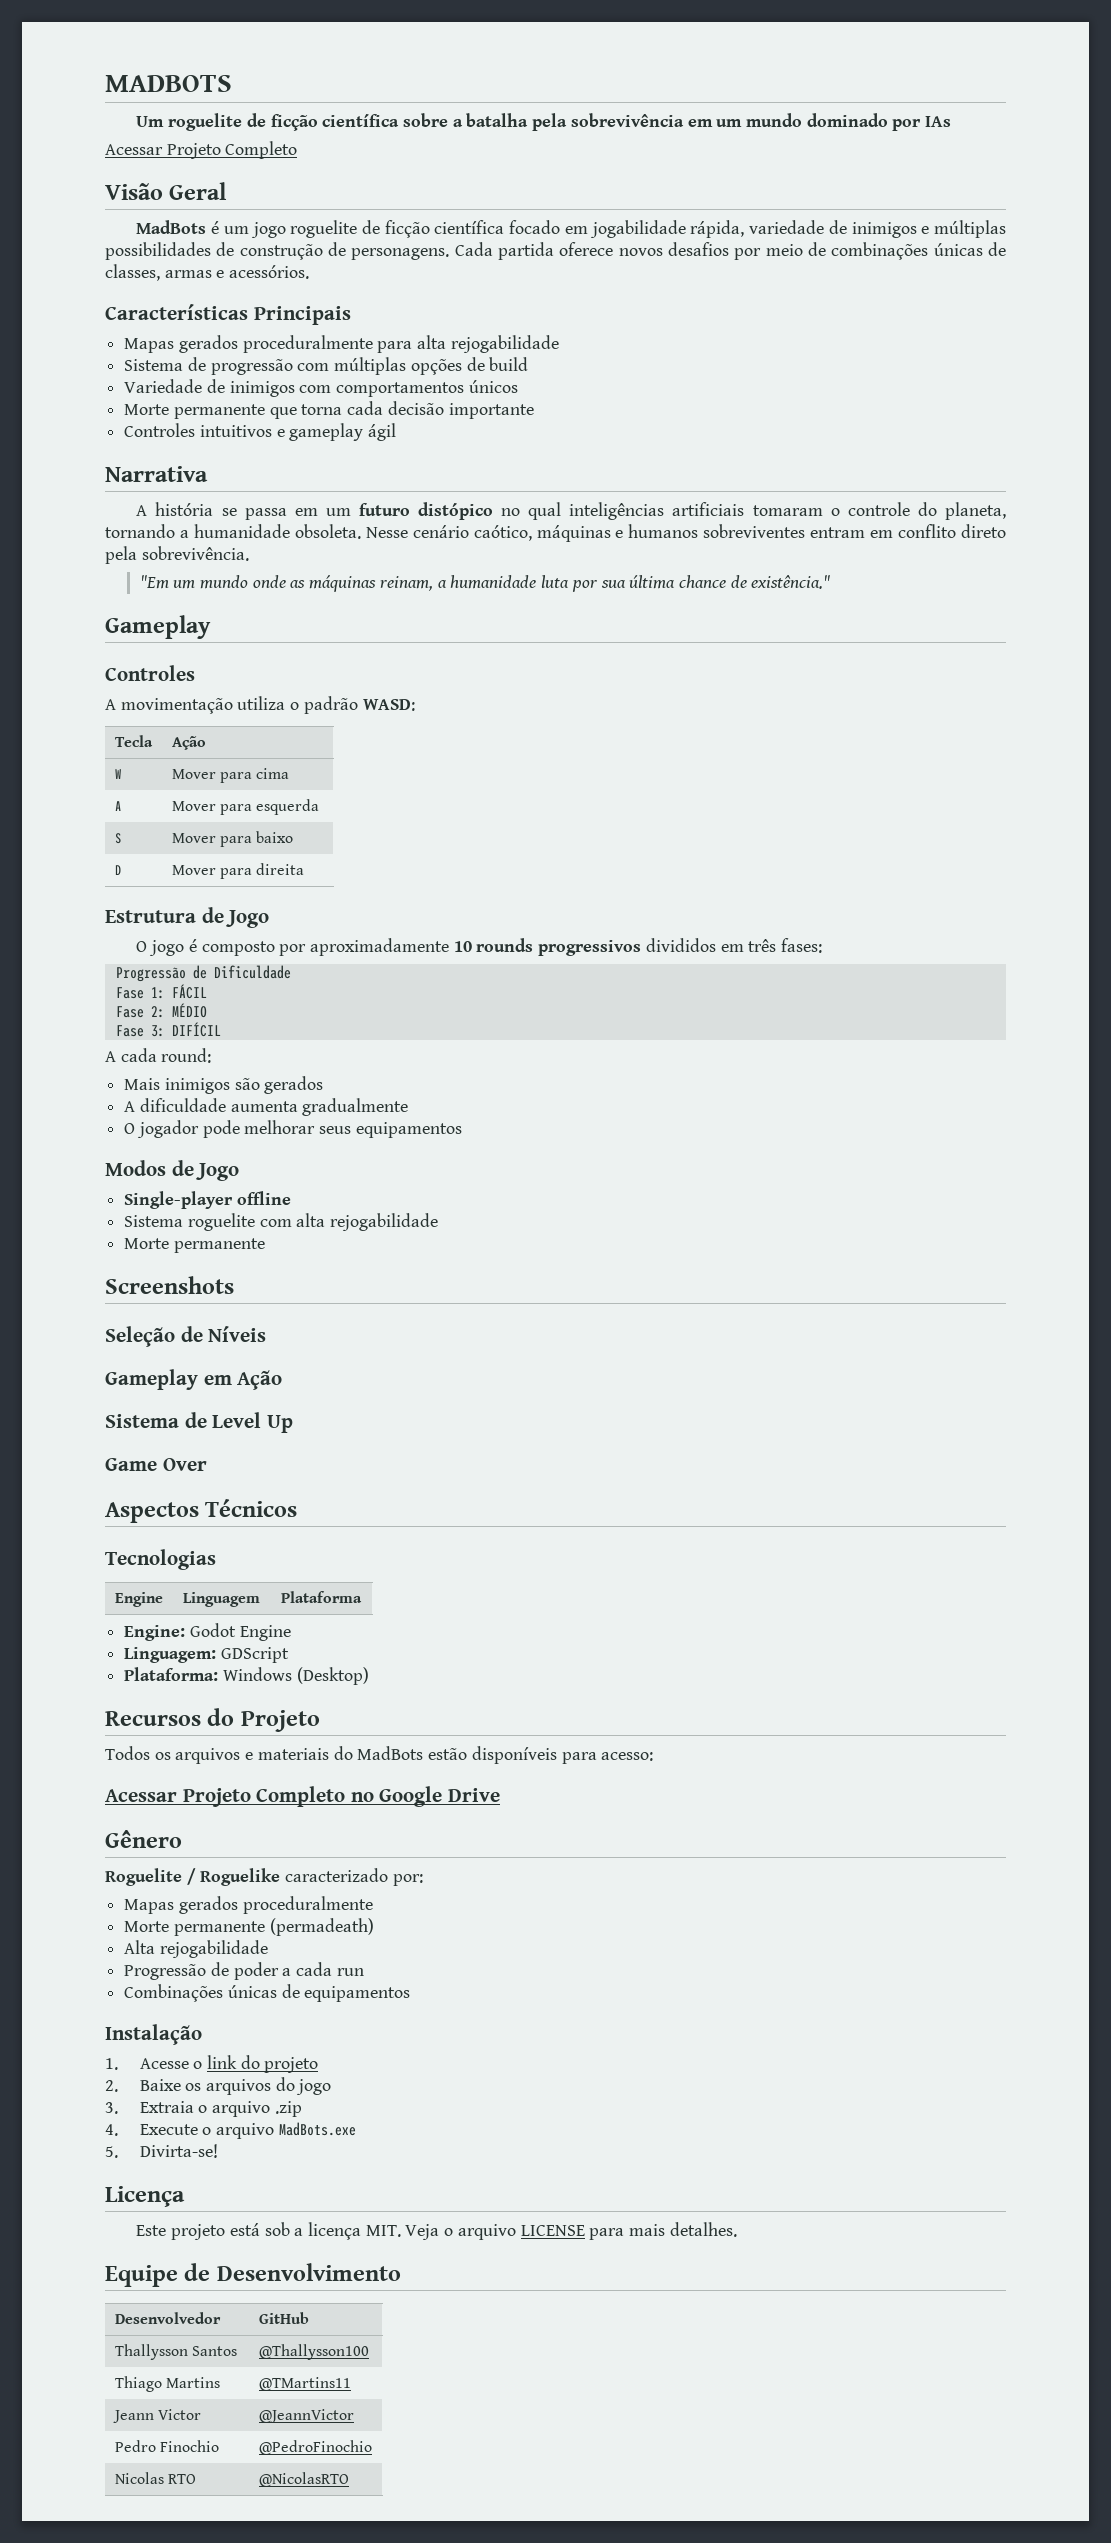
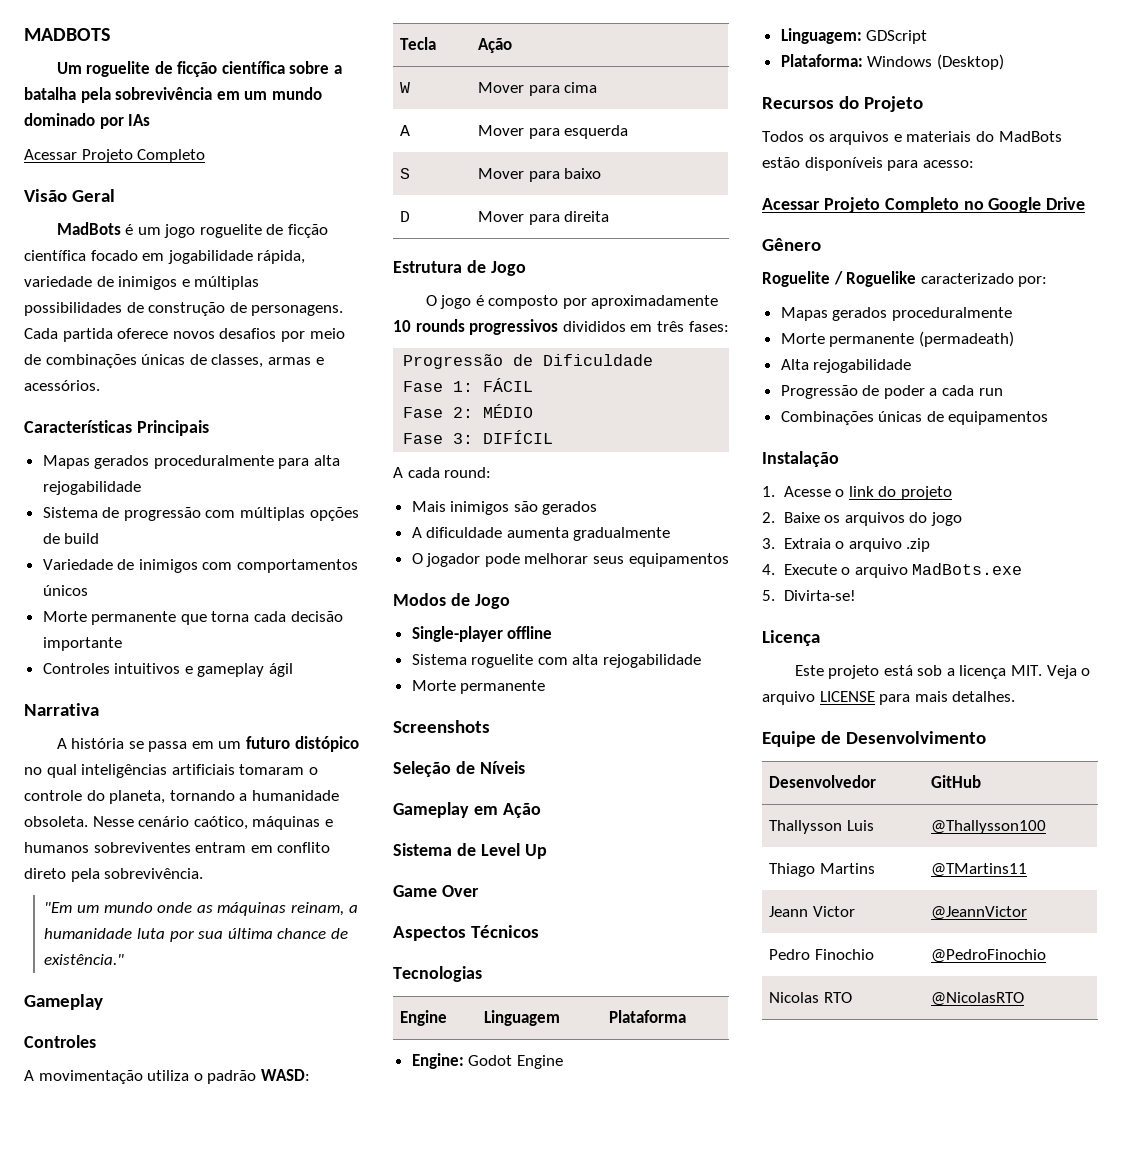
- Thallysson Santos | @Thallysson100
+ Thallysson Luis | @Thallysson100

